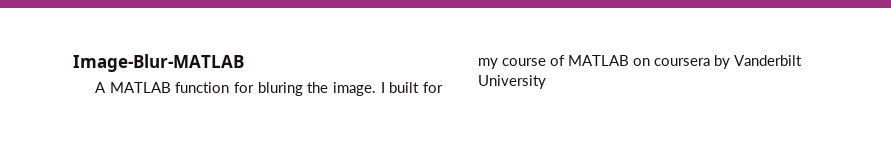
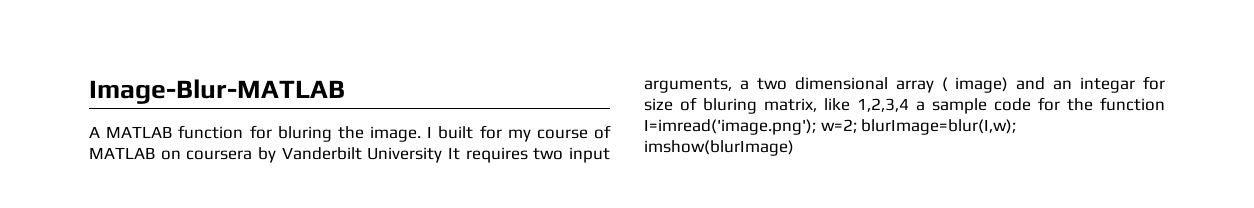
- I built for my course of MATLAB on coursera by Vanderbilt University
+ I built for my course of MATLAB on coursera by Vanderbilt University It requires two input arguments, a two dimensional array ( image) and an integar for size of bluring matrix, like 1,2,3,4 a sample code for the function I=imread('image.png'); w=2; blurImage=blur(I,w); imshow(blurImage)

